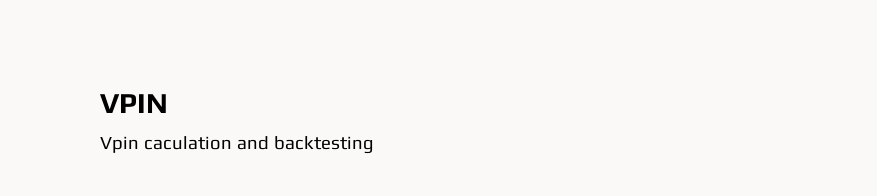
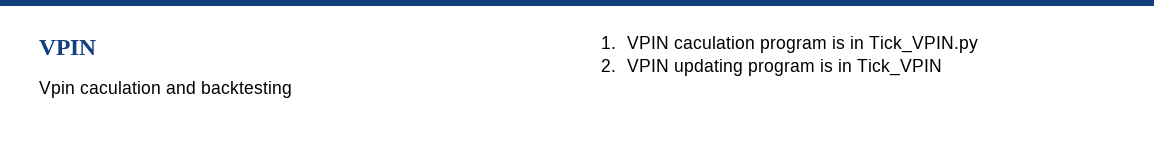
+ 1. VPIN caculation program is in Tick_VPIN.py
+ 2. VPIN updating program is in Tick_VPIN

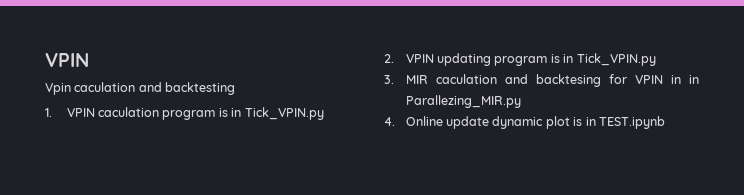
- 2. VPIN updating program is in Tick_VPIN
+ 2. VPIN updating program is in Tick_VPIN.py
+ 3. MIR caculation and backtesing for VPIN in in Parallezing_MIR.py
+ 4. Online update dynamic plot is in TEST.ipynb

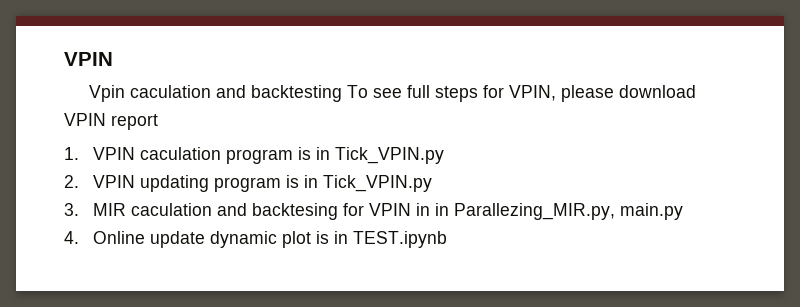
- Vpin caculation and backtesting
+ Vpin caculation and backtesting To see full steps for VPIN, please download VPIN report
- 3. MIR caculation and backtesing for VPIN in in Parallezing_MIR.py
+ 3. MIR caculation and backtesing for VPIN in in Parallezing_MIR.py, main.py

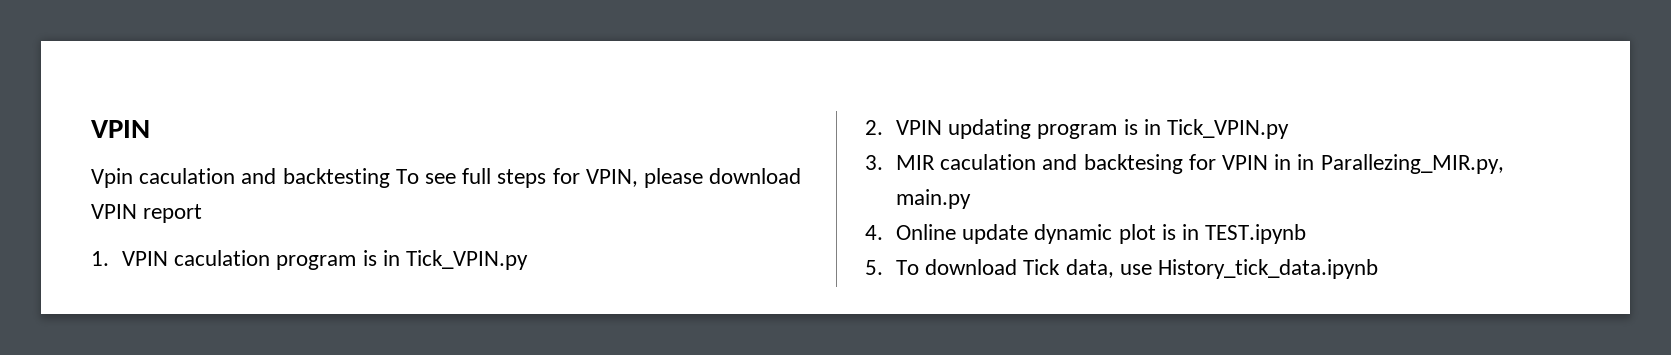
+ 5. To download Tick data, use History_tick_data.ipynb

